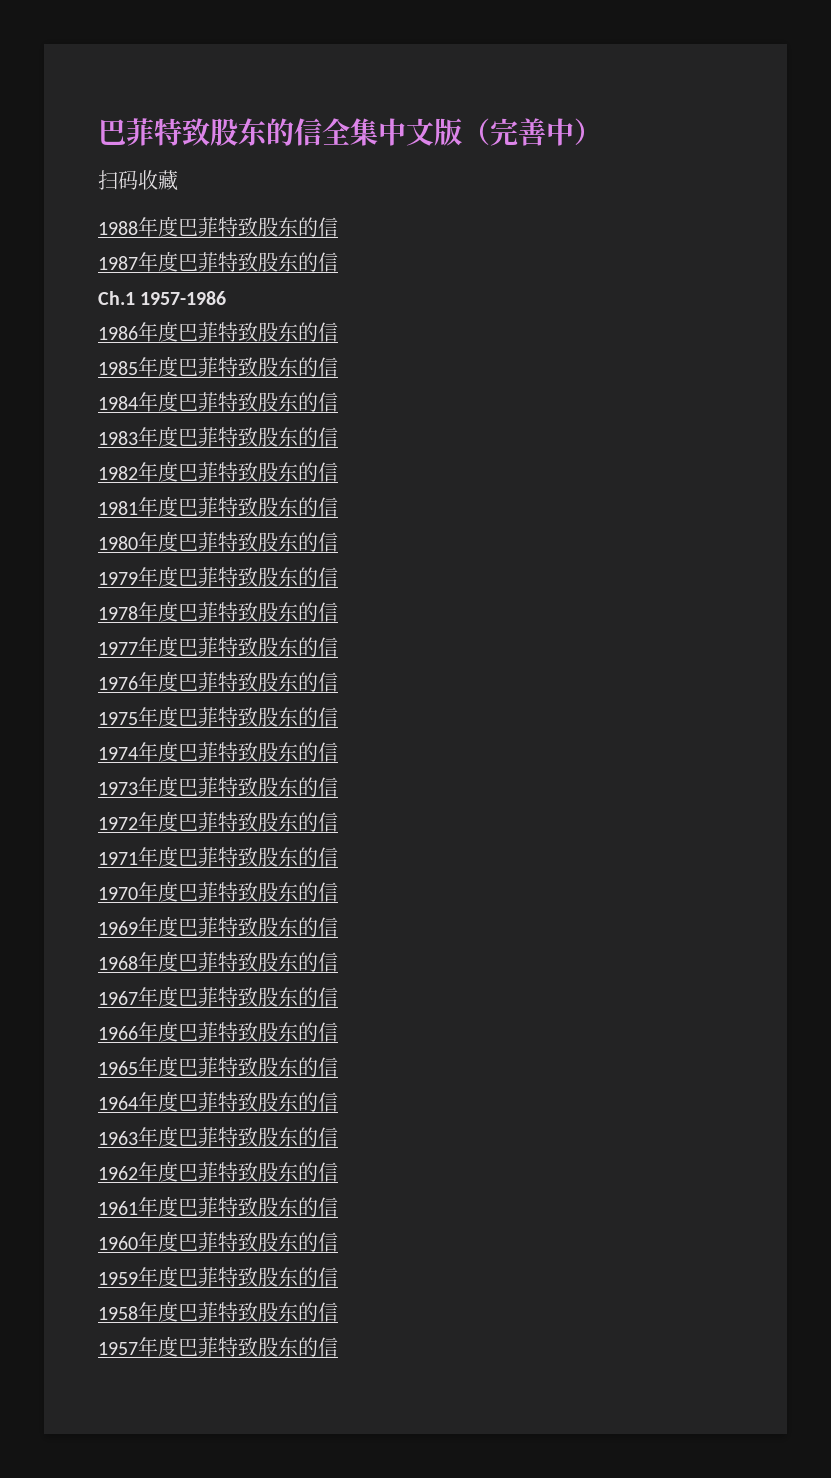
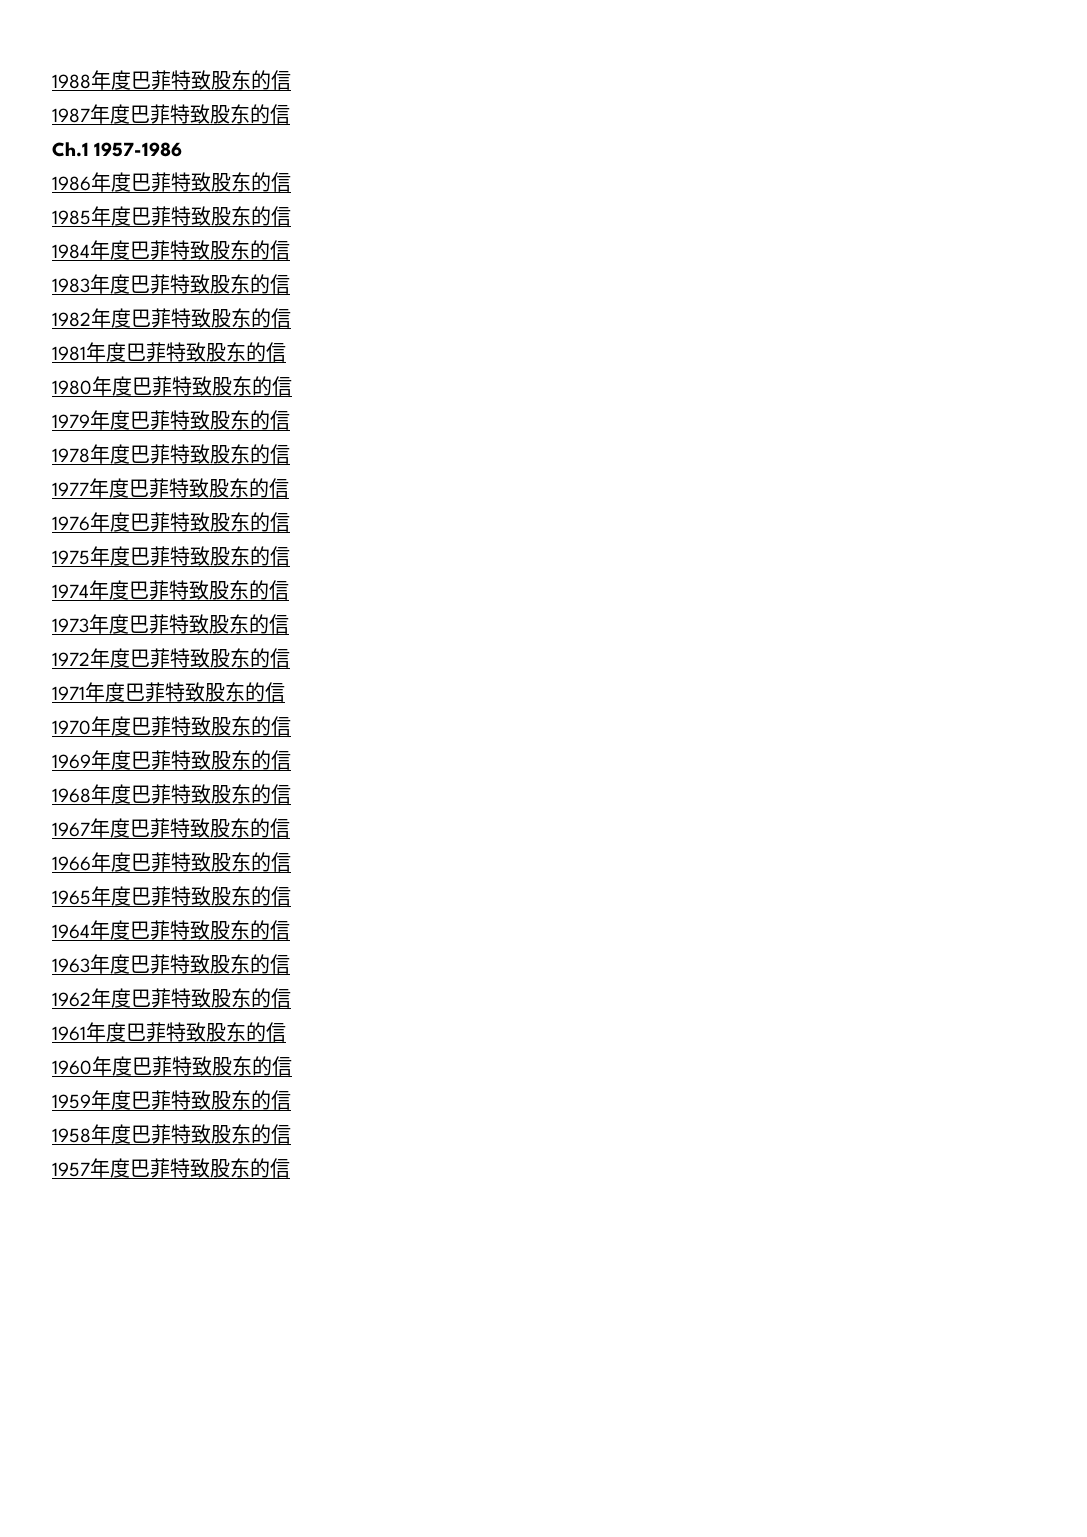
- 巴菲特致股东的信全集中文版（完善中）
- 扫码收藏

